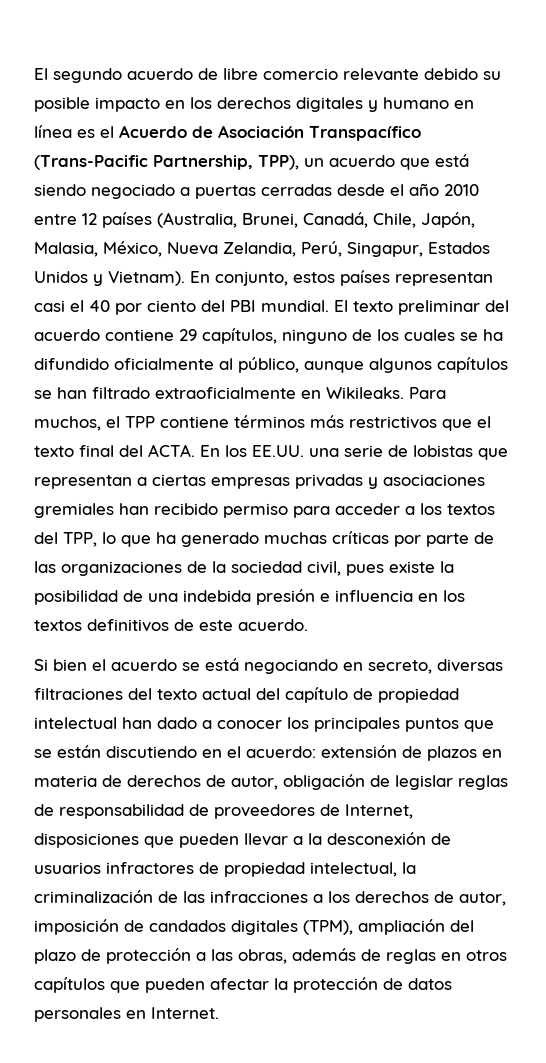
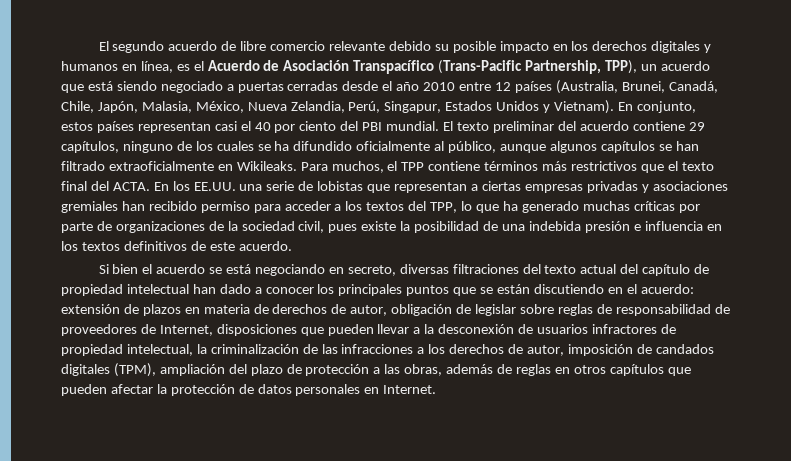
- El segundo acuerdo de libre comercio relevante debido su posible impacto en los derechos digitales y humano en línea es el Acuerdo de Asociación Transpacífico (Trans-Pacific Partnership, TPP), un acuerdo que está siendo negociado a puertas cerradas desde el año 2010 entre 12 países (Australia, Brunei, Canadá, Chile, Japón, Malasia, México, Nueva Zelandia, Perú, Singapur, Estados Unidos y Vietnam).
+ El segundo acuerdo de libre comercio relevante debido su posible impacto en los derechos digitales y humanos en línea, es el Acuerdo de Asociación Transpacífico (Trans-Pacific Partnership, TPP), un acuerdo que está siendo negociado a puertas cerradas desde el año 2010 entre 12 países (Australia, Brunei, Canadá, Chile, Japón, Malasia, México, Nueva Zelandia, Perú, Singapur, Estados Unidos y Vietnam).
- En los EE.UU. una serie de lobistas que representan a ciertas empresas privadas y asociaciones gremiales han recibido permiso para acceder a los textos del TPP, lo que ha generado muchas críticas por parte de las organizaciones de la sociedad civil, pues existe la posibilidad de una indebida presión e influencia en los textos definitivos de este acuerdo.
+ En los EE.UU. una serie de lobistas que representan a ciertas empresas privadas y asociaciones gremiales han recibido permiso para acceder a los textos del TPP, lo que ha generado muchas críticas por parte de organizaciones de la sociedad civil, pues existe la posibilidad de una indebida presión e influencia en los textos definitivos de este acuerdo.
- extensión de plazos en materia de derechos de autor, obligación de legislar reglas de responsabilidad de proveedores de Internet, disposiciones que pueden llevar a la desconexión de usuarios infractores de propiedad intelectual, la criminalización de las infracciones a los derechos de autor, imposición de candados digitales (TPM), ampliación del plazo de protección a las obras, además de reglas en otros capítulos que pueden afectar la protección de datos personales en Internet.
+ extensión de plazos en materia de derechos de autor, obligación de legislar sobre reglas de responsabilidad de proveedores de Internet, disposiciones que pueden llevar a la desconexión de usuarios infractores de propiedad intelectual, la criminalización de las infracciones a los derechos de autor, imposición de candados digitales (TPM), ampliación del plazo de protección a las obras, además de reglas en otros capítulos que pueden afectar la protección de datos personales en Internet.

